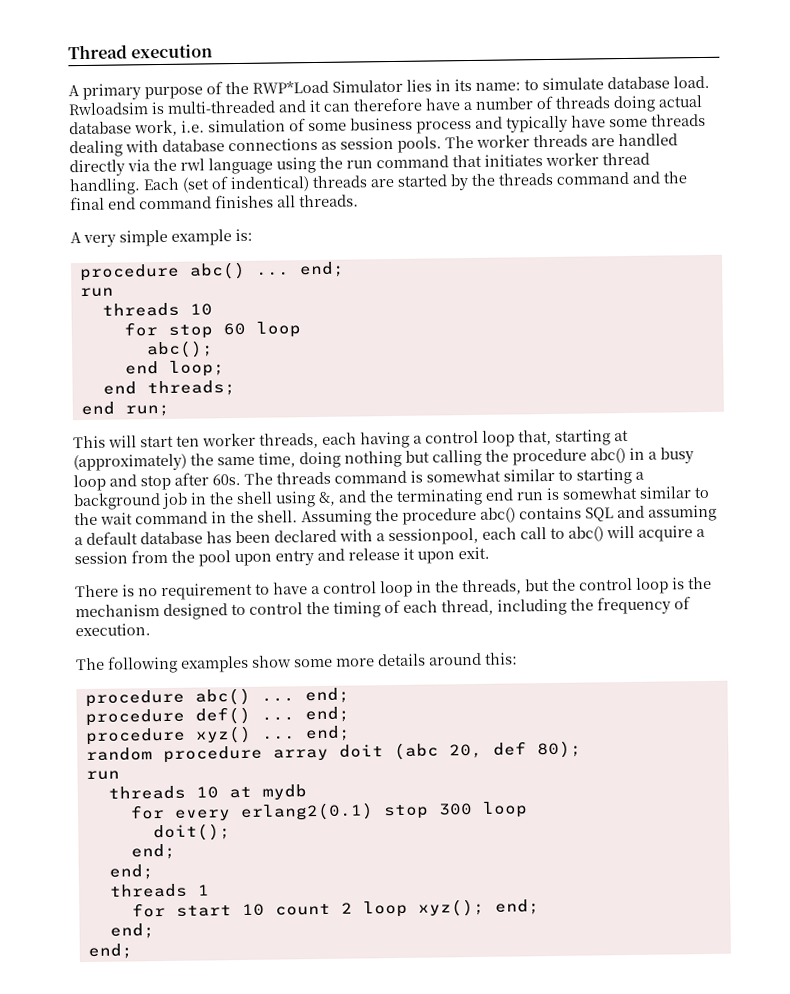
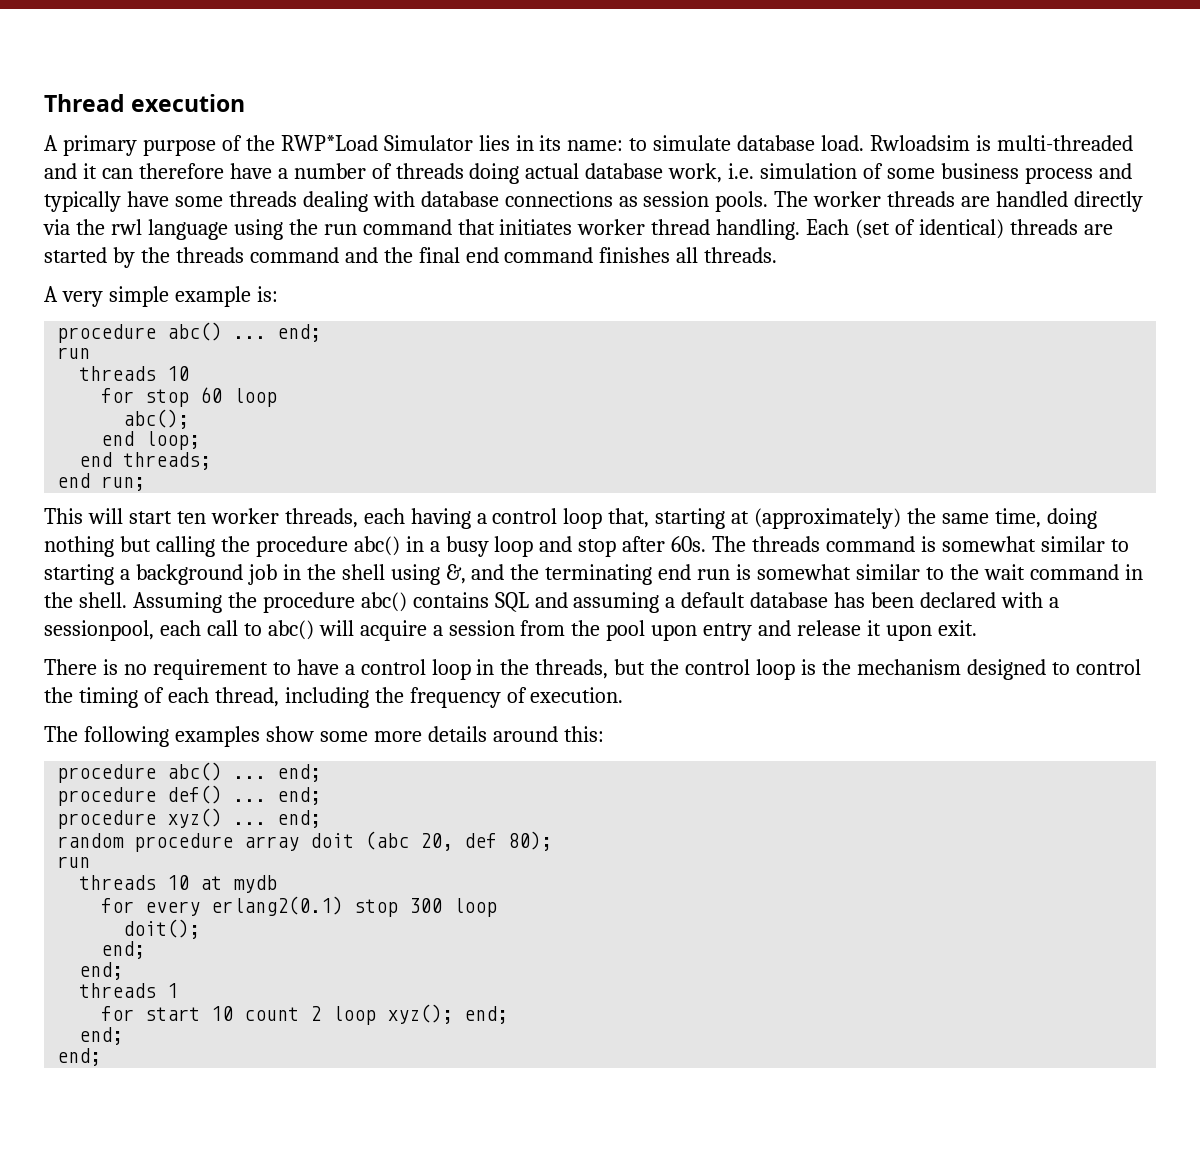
- Each (set of indentical) threads are started by the threads command and the final end command finishes all threads.
+ Each (set of identical) threads are started by the threads command and the final end command finishes all threads.

